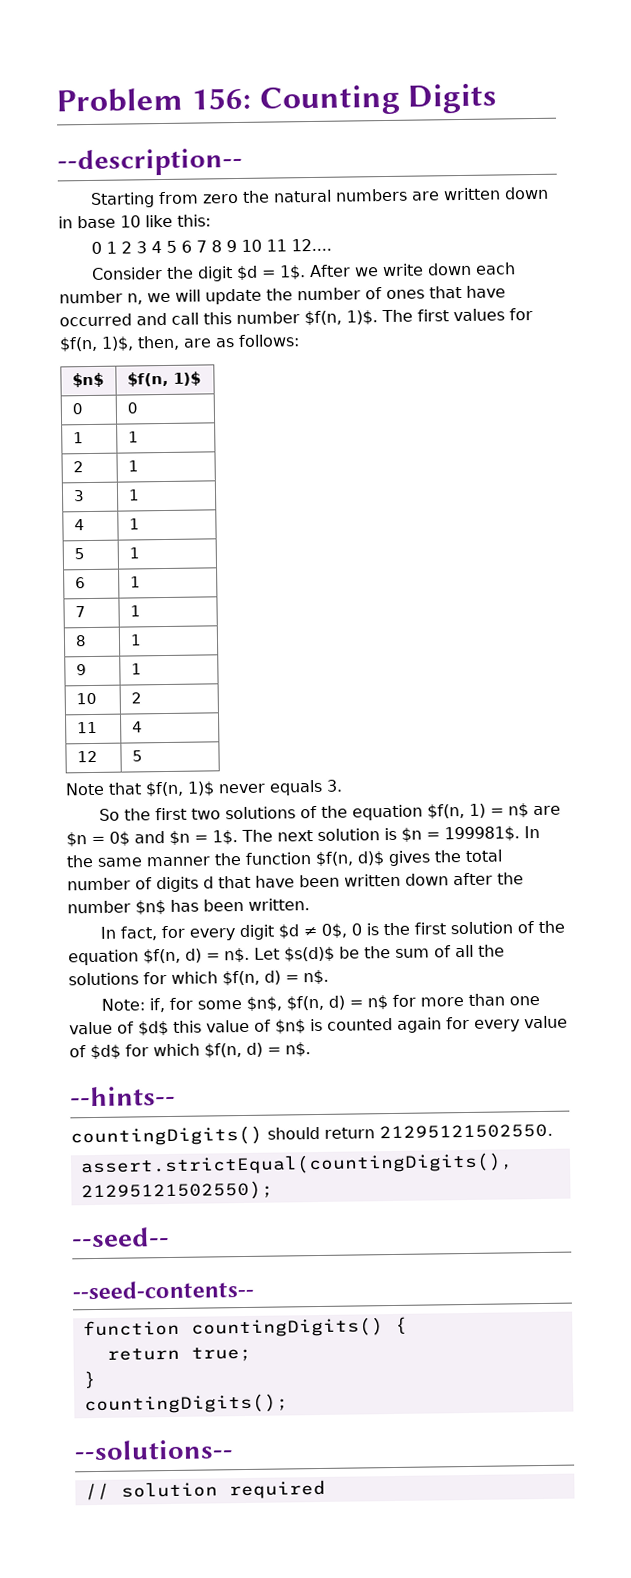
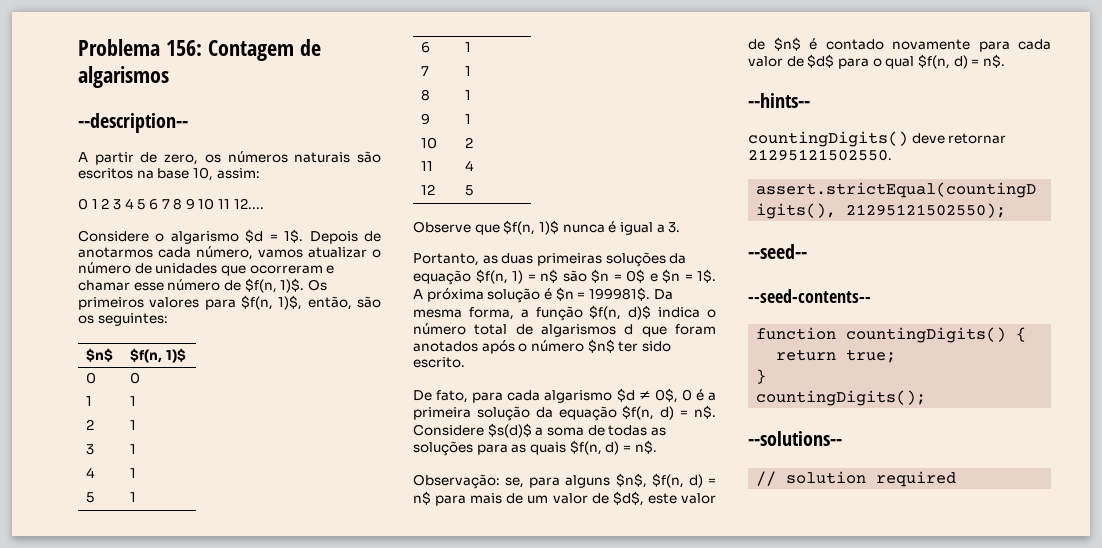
- Problem 156: Counting Digits
+ Problema 156: Contagem de algarismos
  --description--
- Starting from zero the natural numbers are written down in base 10 like this:
+ A partir de zero, os números naturais são escritos na base 10, assim:
- Consider the digit $d = 1$. After we write down each number n, we will update the number of ones that have occurred and call this number $f(n, 1)$. The first values for $f(n, 1)$, then, are as follows:
+ Considere o algarismo $d = 1$. Depois de anotarmos cada número, vamos atualizar o número de unidades que ocorreram e chamar esse número de $f(n, 1)$. Os primeiros valores para $f(n, 1)$, então, são os seguintes:
- Note that $f(n, 1)$ never equals 3.
- So the first two solutions of the equation $f(n, 1) = n$ are $n = 0$ and $n = 1$.
+ Observe que $f(n, 1)$ nunca é igual a 3.
+ Portanto, as duas primeiras soluções da equação $f(n, 1) = n$ são $n = 0$ e $n = 1$.
- The next solution is $n = 199981$. In the same manner the function $f(n, d)$ gives the total number of digits d that have been written down after the number $n$ has been written.
- In fact, for every digit $d ≠ 0$, 0 is the first solution of the equation $f(n, d) = n$. Let $s(d)$ be the sum of all the solutions for which $f(n, d) = n$.
- Note: if, for some $n$, $f(n, d) = n$ for more than one value of $d$ this value of $n$ is counted again for every value of $d$ for which $f(n, d) = n$.
+ A próxima solução é $n = 199981$. Da mesma forma, a função $f(n, d)$ indica o número total de algarismos d que foram anotados após o número $n$ ter sido escrito.
+ De fato, para cada algarismo $d ≠ 0$, 0 é a primeira solução da equação $f(n, d) = n$. Considere $s(d)$ a soma de todas as soluções para as quais $f(n, d) = n$.
+ Observação: se, para alguns $n$, $f(n, d) = n$ para mais de um valor de $d$, este valor de $n$ é contado novamente para cada valor de $d$ para o qual $f(n, d) = n$.
- countingDigits() should return 21295121502550.
+ countingDigits() deve retornar 21295121502550.

